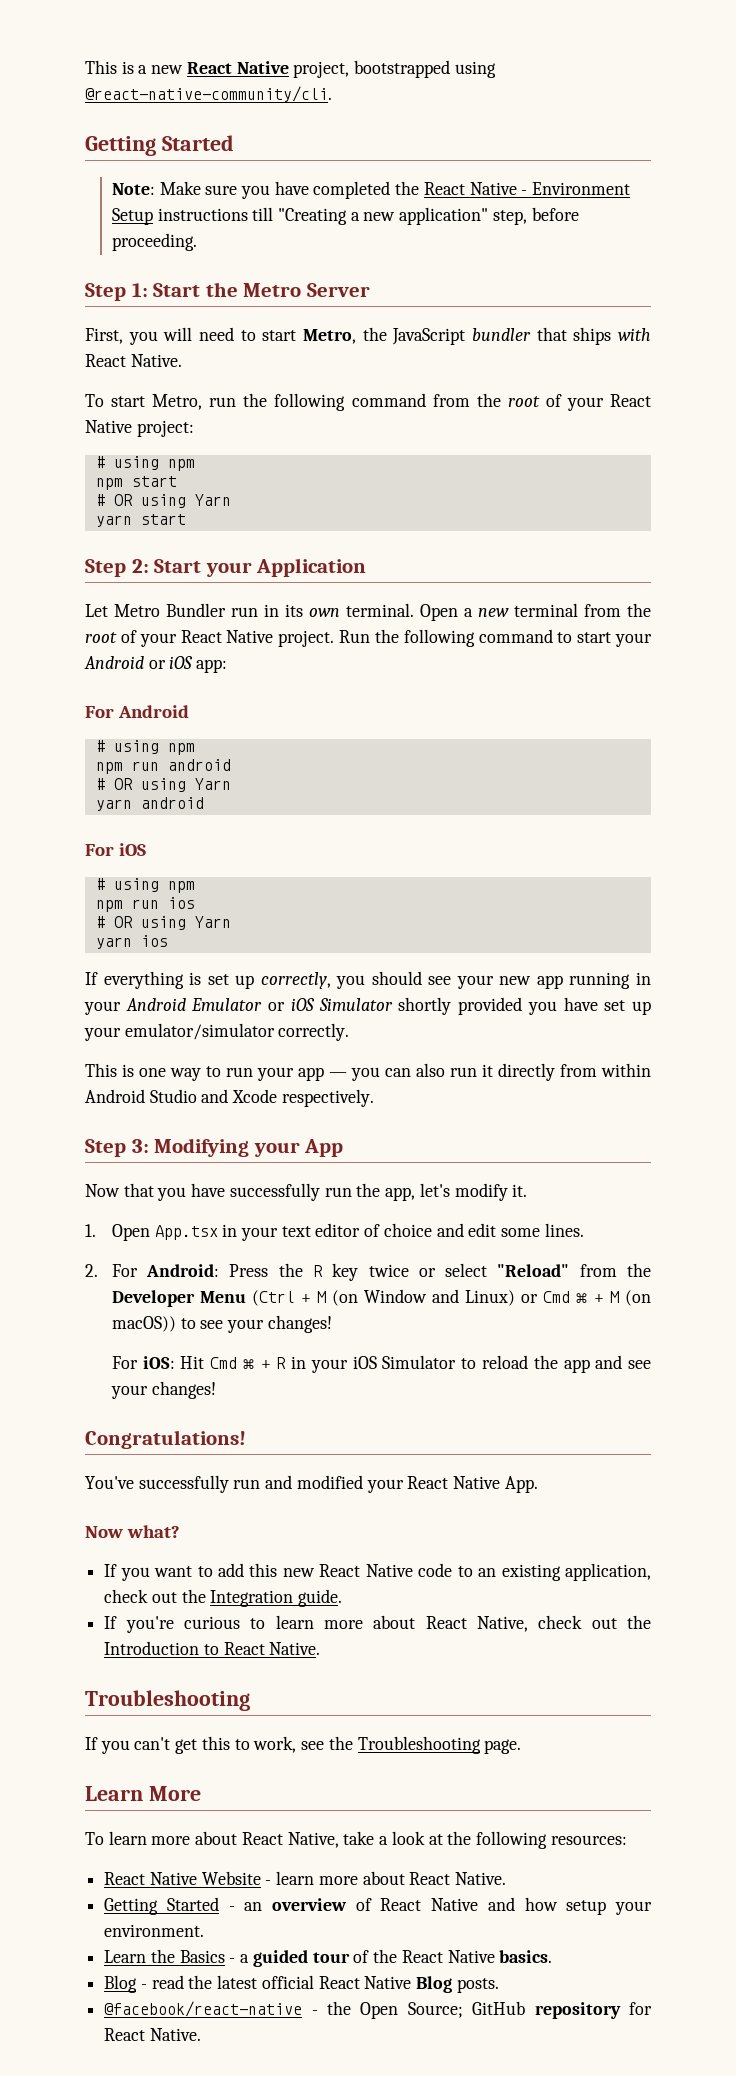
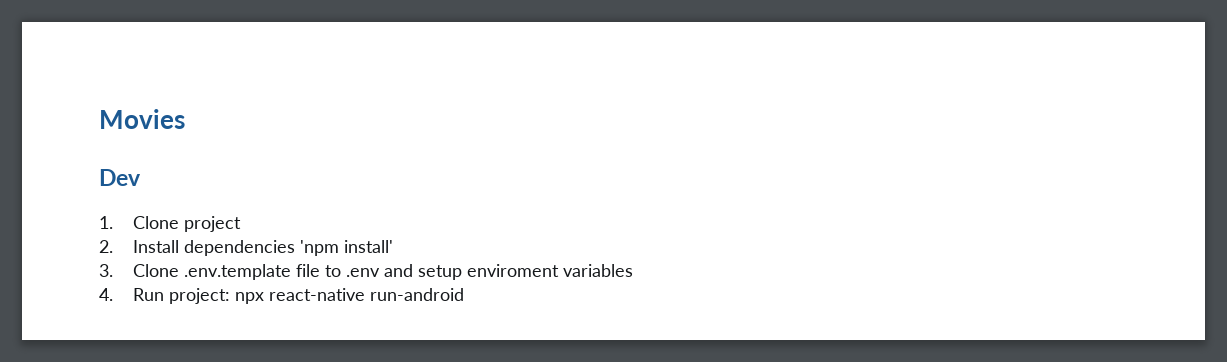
- This is a new React Native project, bootstrapped using @react-native-community/cli.
- Getting Started
- Note: Make sure you have completed the React Native - Environment Setup instructions till "Creating a new application" step, before proceeding.
- Step 1: Start the Metro Server
- First, you will need to start Metro, the JavaScript bundler that ships with React Native.
- To start Metro, run the following command from the root of your React Native project:
- # using npm
- npm start
- # OR using Yarn
- yarn start
- Step 2: Start your Application
- Let Metro Bundler run in its own terminal. Open a new terminal from the root of your React Native project. Run the following command to start your Android or iOS app:
- For Android
- # using npm
- npm run android
- # OR using Yarn
- yarn android
- For iOS
- # using npm
- npm run ios
- # OR using Yarn
- yarn ios
- If everything is set up correctly, you should see your new app running in your Android Emulator or iOS Simulator shortly provided you have set up your emulator/simulator correctly.
- This is one way to run your app — you can also run it directly from within Android Studio and Xcode respectively.
- Step 3: Modifying your App
- Now that you have successfully run the app, let's modify it.
- 1. Open App.tsx in your text editor of choice and edit some lines.
- 2. For Android: Press the R key twice or select "Reload" from the Developer Menu (Ctrl + M (on Window and Linux) or Cmd ⌘ + M (on macOS)) to see your changes!
- For iOS: Hit Cmd ⌘ + R in your iOS Simulator to reload the app and see your changes!
- Congratulations!
- You've successfully run and modified your React Native App.
- Now what?
- If you want to add this new React Native code to an existing application, check out the Integration guide.
- If you're curious to learn more about React Native, check out the Introduction to React Native.
- Troubleshooting
- If you can't get this to work, see the Troubleshooting page.
- Learn More
- To learn more about React Native, take a look at the following resources:
- React Native Website - learn more about React Native.
- Getting Started - an overview of React Native and how setup your environment.
- Learn the Basics - a guided tour of the React Native basics.
- Blog - read the latest official React Native Blog posts.
- @facebook/react-native - the Open Source; GitHub repository for React Native.
+ Movies
+ Dev
+ 1. Clone project
+ 2. Install dependencies 'npm install'
+ 3. Clone .env.template file to .env and setup enviroment variables
+ 4. Run project: npx react-native run-android

